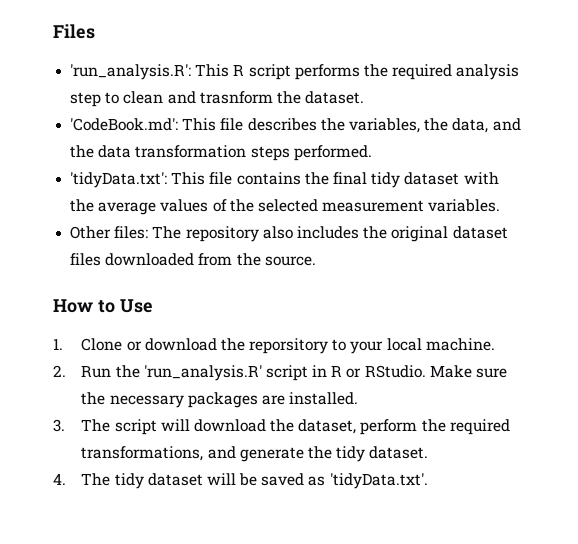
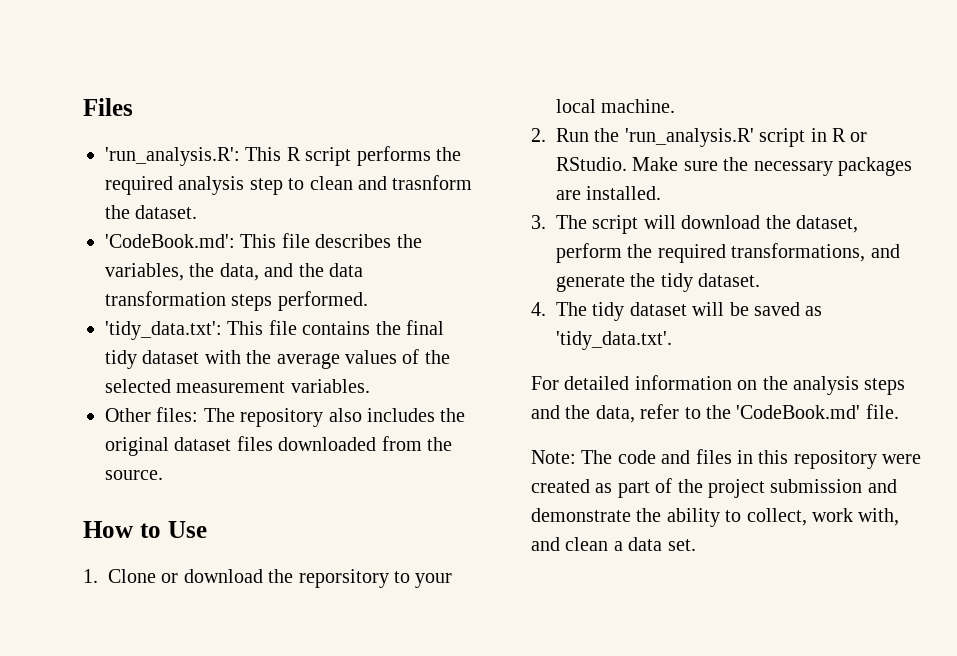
- 'tidyData.txt': This file contains the final tidy dataset with the average values of the selected measurement variables.
+ 'tidy_data.txt': This file contains the final tidy dataset with the average values of the selected measurement variables.
- 4. The tidy dataset will be saved as 'tidyData.txt'.
+ 4. The tidy dataset will be saved as 'tidy_data.txt'.
+ For detailed information on the analysis steps and the data, refer to the 'CodeBook.md' file.
+ Note: The code and files in this repository were created as part of the project submission and demonstrate the ability to collect, work with, and clean a data set.

